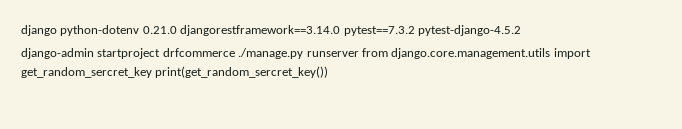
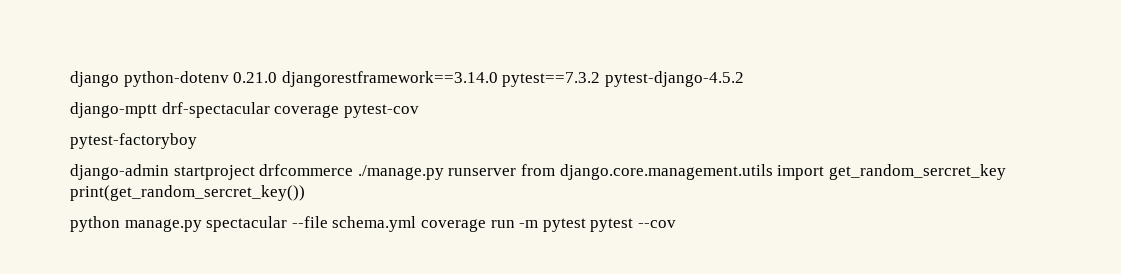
+ django-mptt drf-spectacular coverage pytest-cov
+ pytest-factoryboy
+ python manage.py spectacular --file schema.yml coverage run -m pytest pytest --cov

